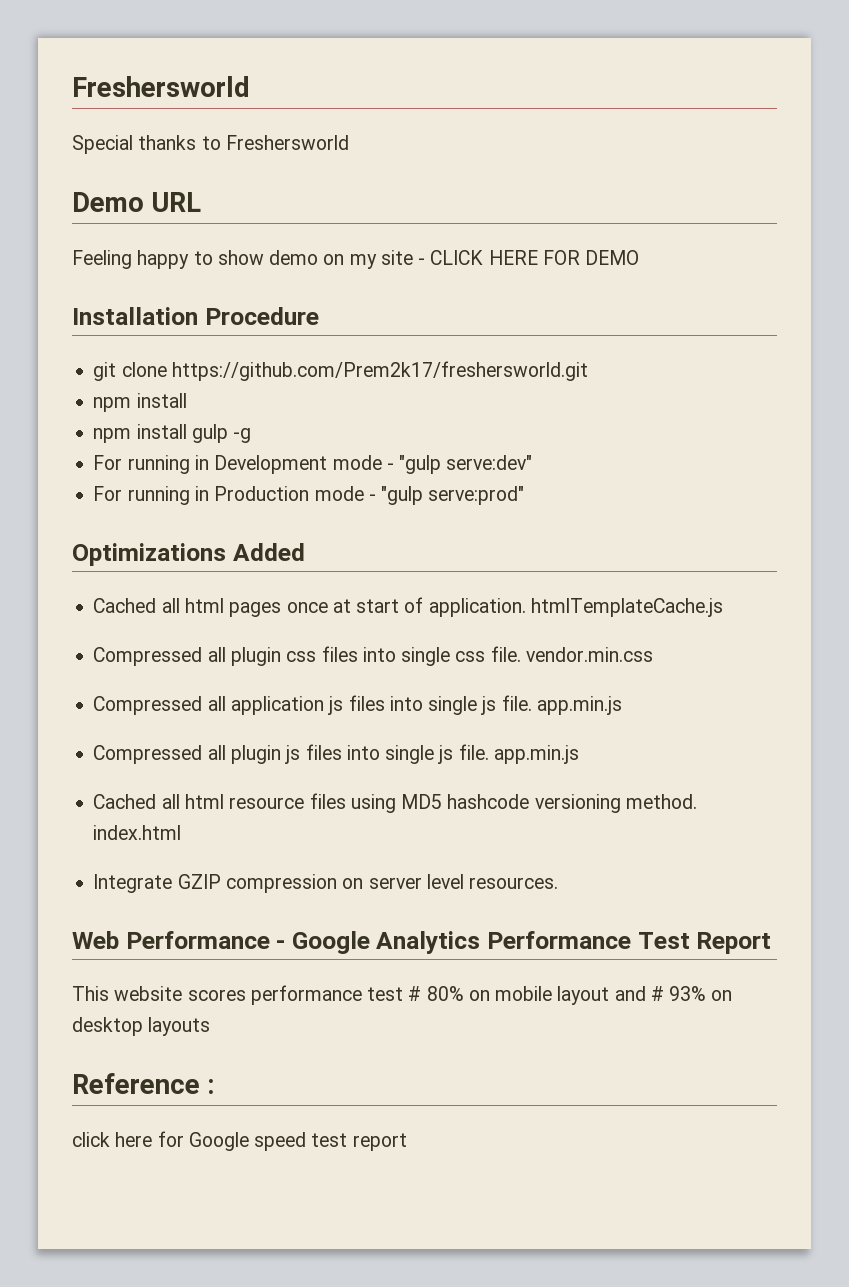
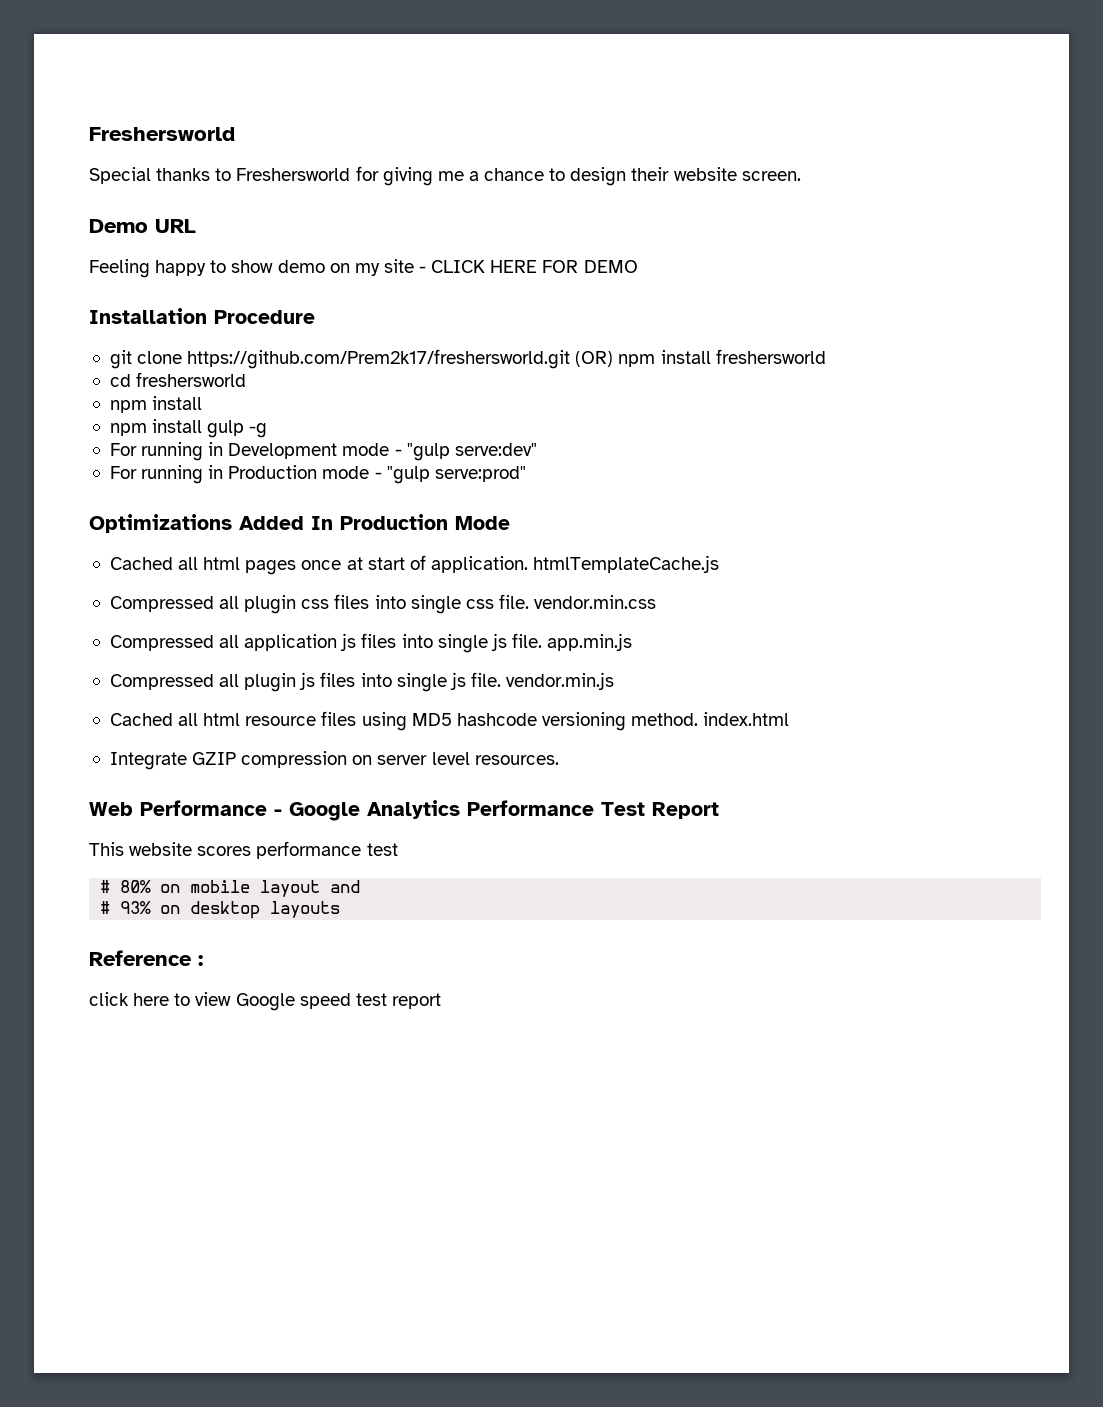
- Special thanks to Freshersworld
+ Special thanks to Freshersworld for giving me a chance to design their website screen.
- git clone https://github.com/Prem2k17/freshersworld.git
+ git clone https://github.com/Prem2k17/freshersworld.git (OR) npm install freshersworld
+ cd freshersworld
- Optimizations Added
+ Optimizations Added In Production Mode
- Compressed all plugin js files into single js file. app.min.js
+ Compressed all plugin js files into single js file. vendor.min.js
- This website scores performance test # 80% on mobile layout and # 93% on desktop layouts
+ This website scores performance test
+ # 80% on mobile layout and
+ # 93% on desktop layouts
- click here for Google speed test report
+ click here to view Google speed test report

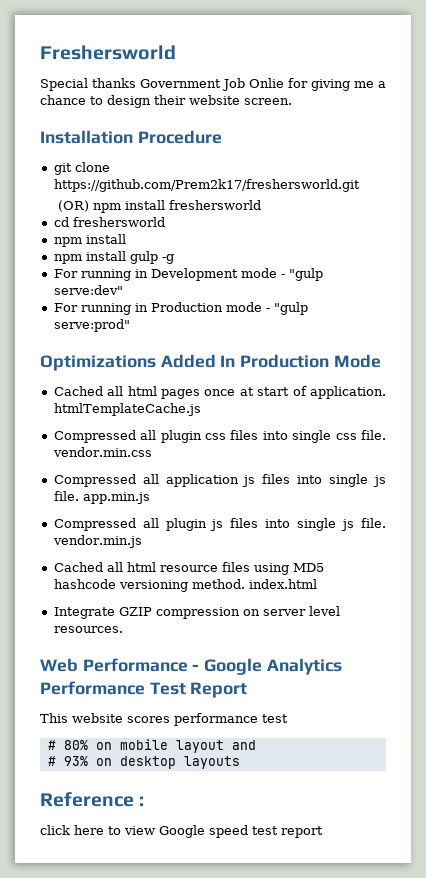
- Special thanks to Freshersworld for giving me a chance to design their website screen.
+ Special thanks Government Job Onlie for giving me a chance to design their website screen.
- Demo URL
- Feeling happy to show demo on my site - CLICK HERE FOR DEMO
- git clone https://github.com/Prem2k17/freshersworld.git (OR) npm install freshersworld
+ git clone https://github.com/Prem2k17/freshersworld.git
+ (OR) npm install freshersworld

